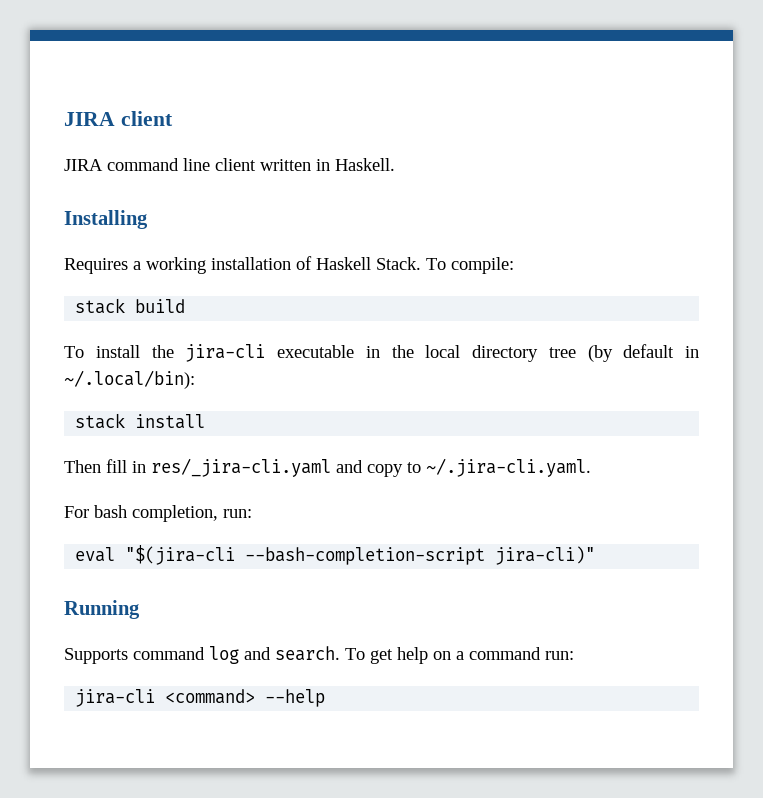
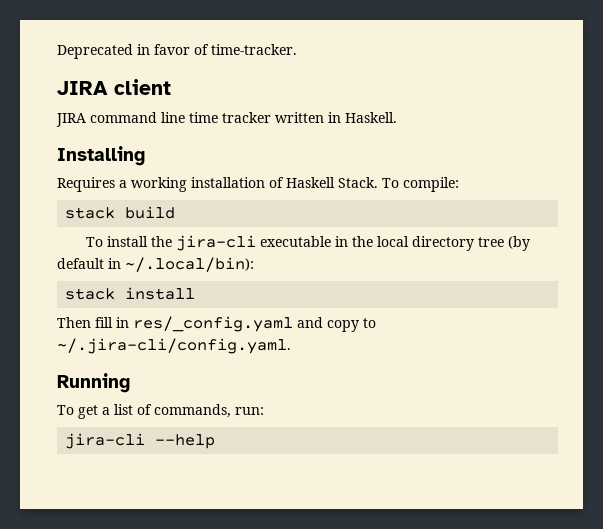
+ Deprecated in favor of time-tracker.
- JIRA command line client written in Haskell.
+ JIRA command line time tracker written in Haskell.
- Then fill in res/_jira-cli.yaml and copy to ~/.jira-cli.yaml.
- For bash completion, run:
- eval "$(jira-cli --bash-completion-script jira-cli)"
+ Then fill in res/_config.yaml and copy to ~/.jira-cli/config.yaml.
  Running
- Supports command log and search. To get help on a command run:
+ To get a list of commands, run:
- jira-cli <command> --help
+ jira-cli --help

